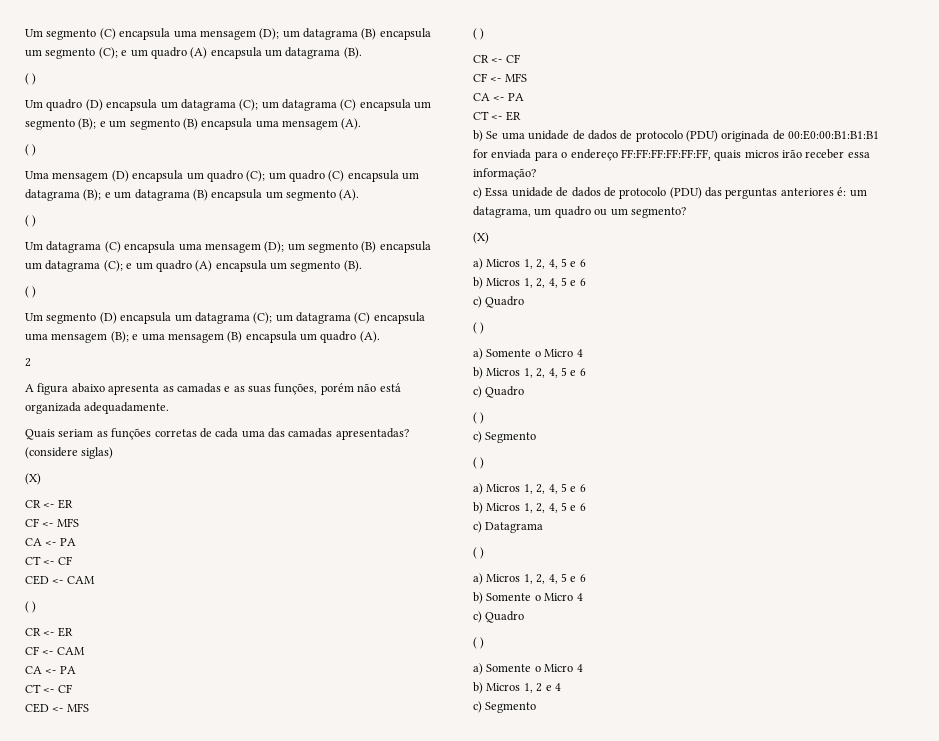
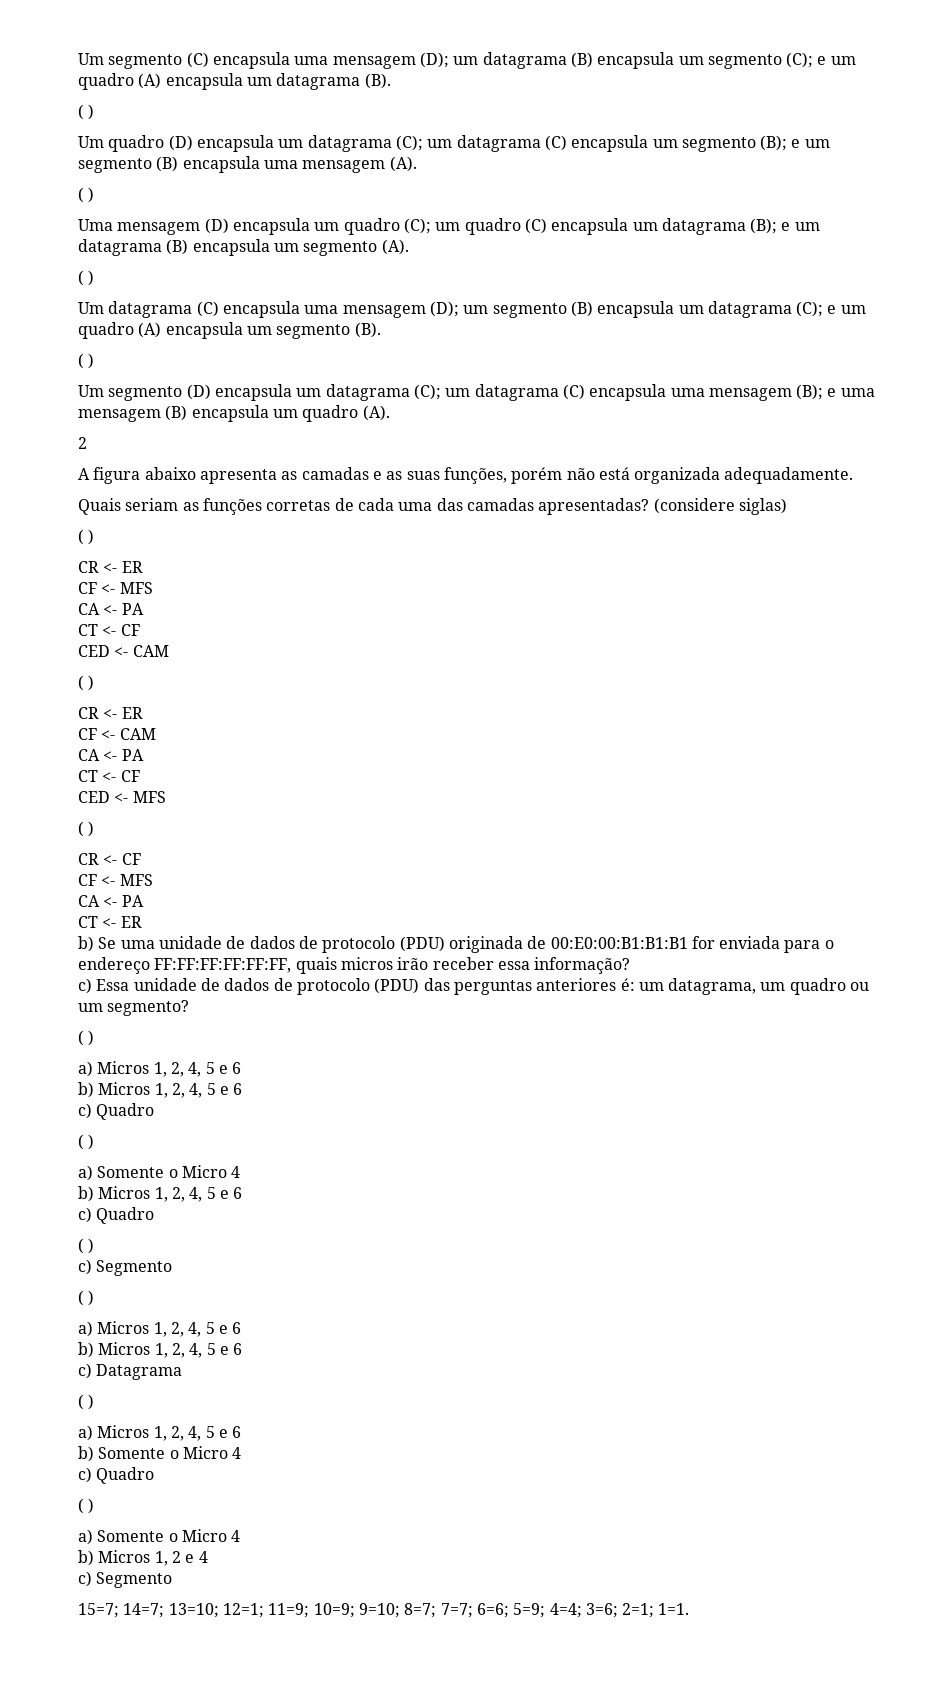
  (considere siglas)
- (X)
+ ( )
  c) Essa unidade de dados de protocolo (PDU) das perguntas anteriores é: um datagrama, um quadro ou um segmento?
- (X)
+ ( )
+ 15=7; 14=7; 13=10; 12=1; 11=9; 10=9; 9=10; 8=7; 7=7; 6=6; 5=9; 4=4; 3=6; 2=1; 1=1.

